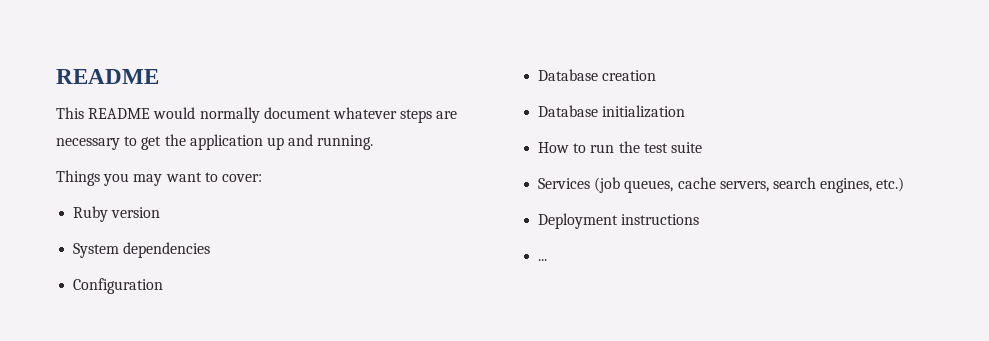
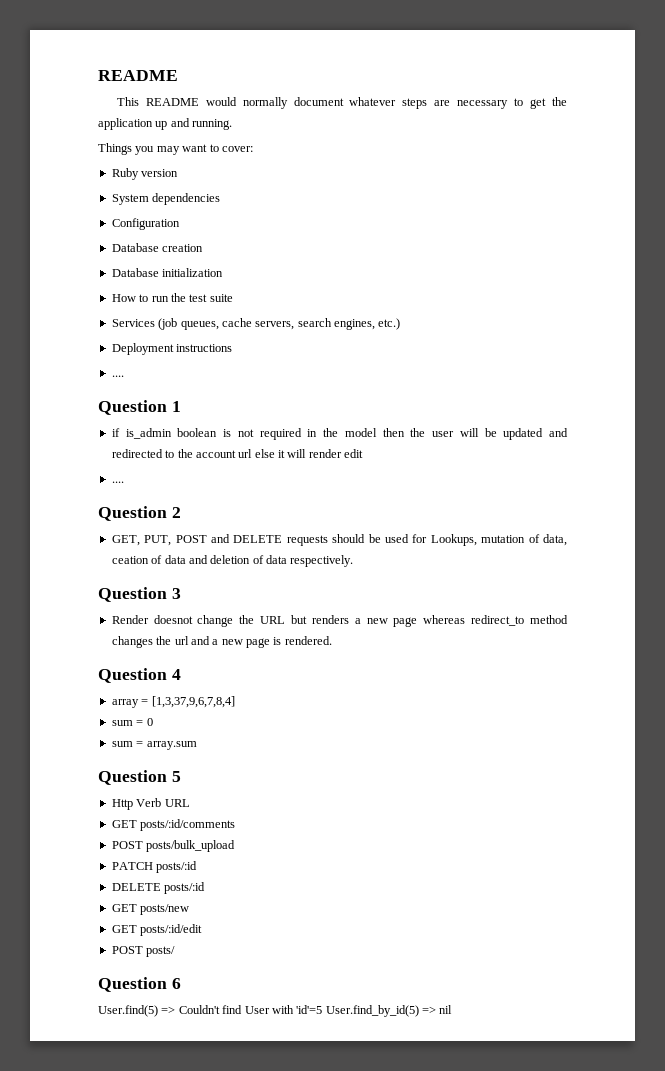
  Deployment instructions
- ...
+ ....
+ Question 1
+ if is_admin boolean is not required in the model then the user will be updated and redirected to the account url else it will render edit
+ ....
+ Question 2
+ GET, PUT, POST and DELETE requests should be used for Lookups, mutation of data, ceation of data and deletion of data respectively.
+ Question 3
+ Render doesnot change the URL but renders a new page whereas redirect_to method changes the url and a new page is rendered.
+ Question 4
+ array = [1,3,37,9,6,7,8,4]
+ sum = 0
+ sum = array.sum
+ Question 5
+ Http Verb URL
+ GET posts/:id/comments
+ POST posts/bulk_upload
+ PATCH posts/:id
+ DELETE posts/:id
+ GET posts/new
+ GET posts/:id/edit
+ POST posts/
+ Question 6
+ User.find(5) => Couldn't find User with 'id'=5 User.find_by_id(5) => nil

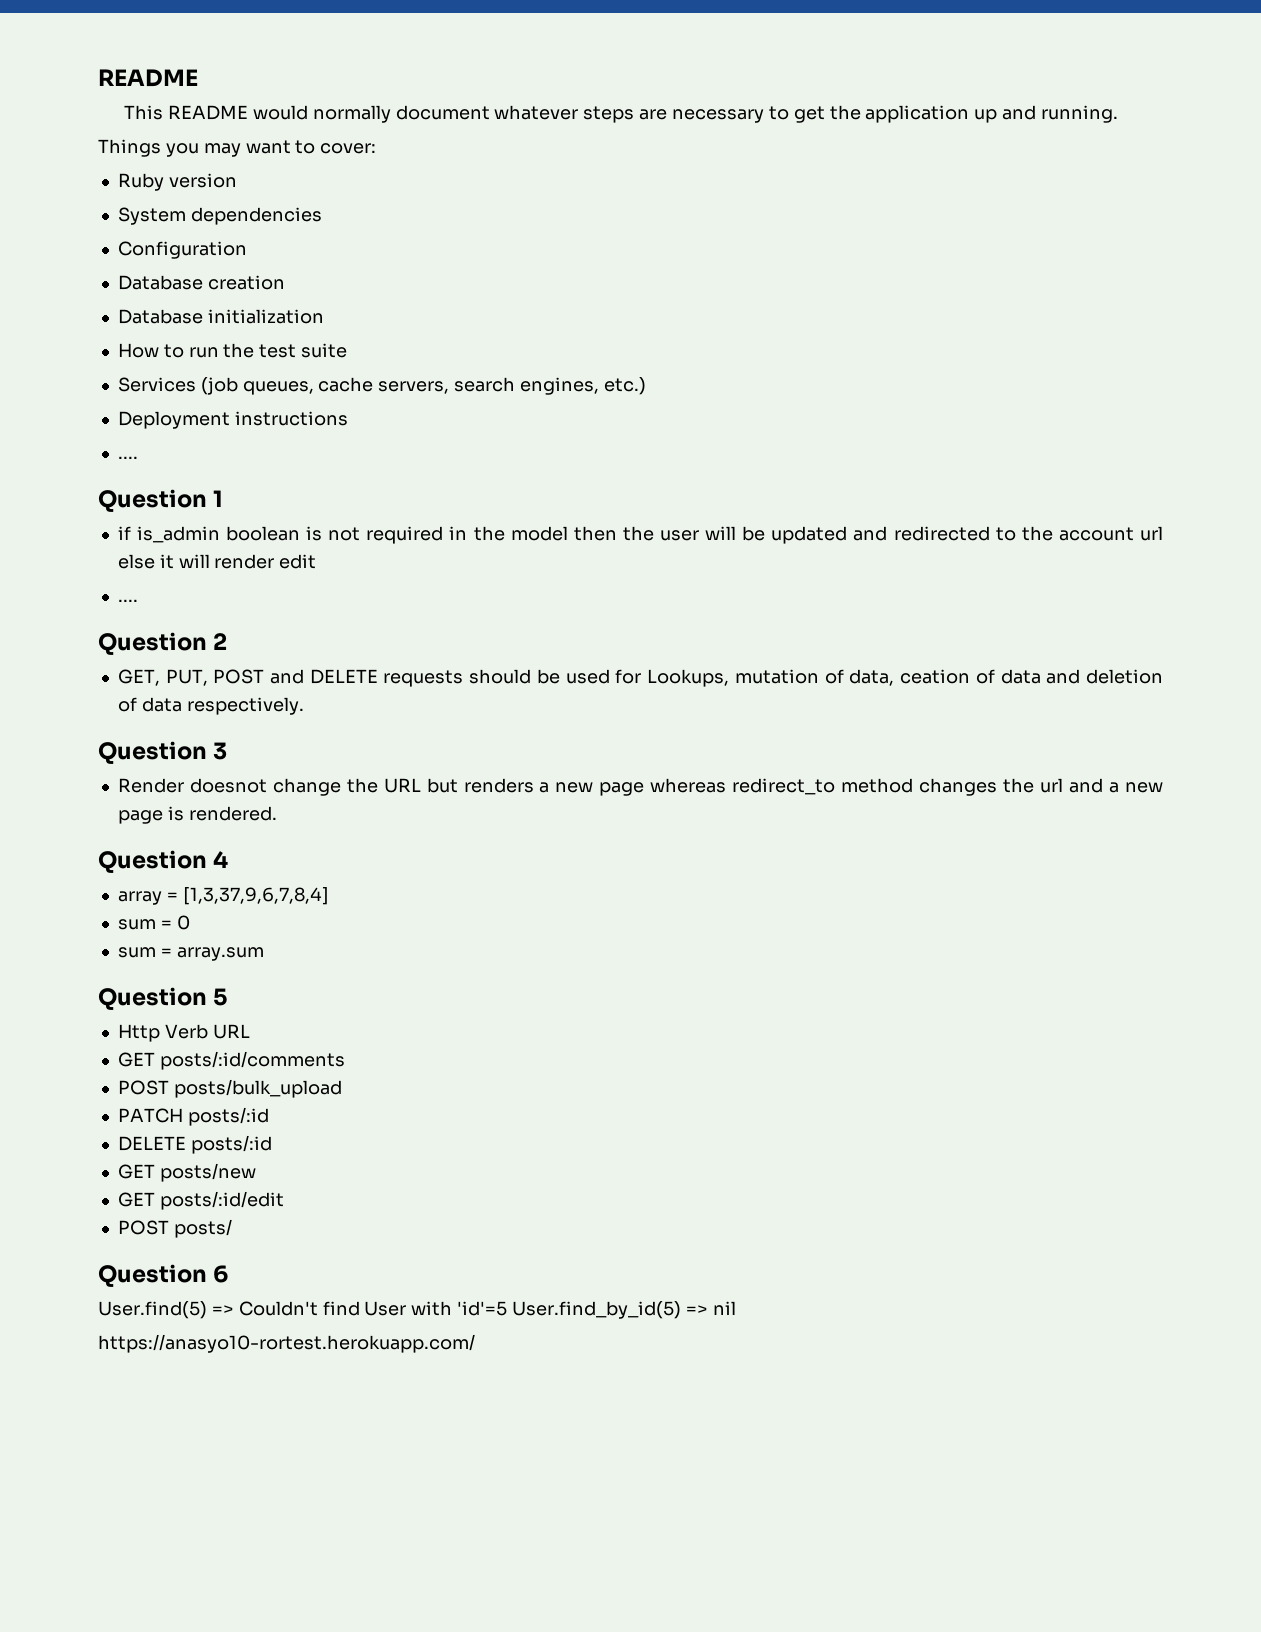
+ https://anasyo10-rortest.herokuapp.com/

